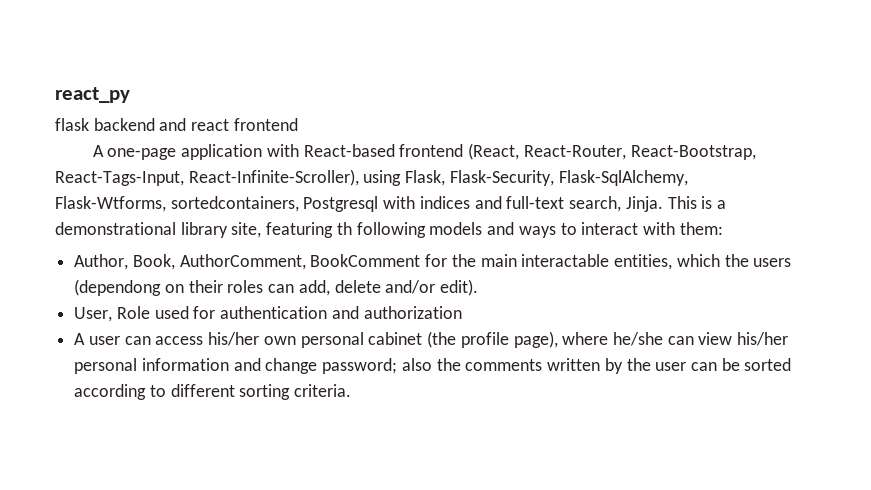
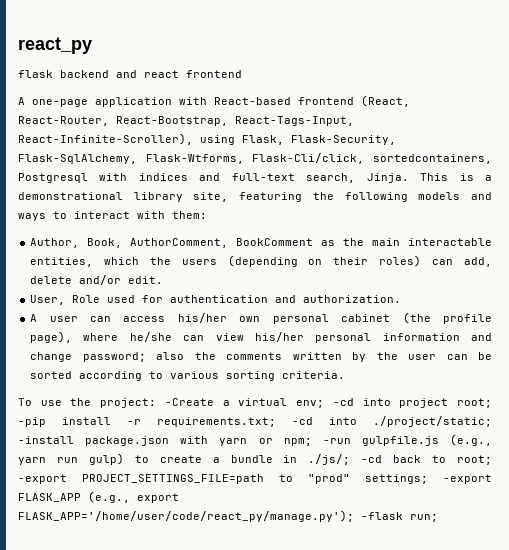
- A one-page application with React-based frontend (React, React-Router, React-Bootstrap, React-Tags-Input, React-Infinite-Scroller), using Flask, Flask-Security, Flask-SqlAlchemy, Flask-Wtforms, sortedcontainers, Postgresql with indices and full-text search, Jinja.
+ A one-page application with React-based frontend (React, React-Router, React-Bootstrap, React-Tags-Input, React-Infinite-Scroller), using Flask, Flask-Security, Flask-SqlAlchemy, Flask-Wtforms, Flask-Cli/click, sortedcontainers, Postgresql with indices and full-text search, Jinja.
- This is a demonstrational library site, featuring th following models and ways to interact with them:
+ This is a demonstrational library site, featuring the following models and ways to interact with them:
- Author, Book, AuthorComment, BookComment for the main interactable entities, which the users (dependong on their roles can add, delete and/or edit).
+ Author, Book, AuthorComment, BookComment as the main interactable entities, which the users (depending on their roles) can add, delete and/or edit.
- User, Role used for authentication and authorization
+ User, Role used for authentication and authorization.
- A user can access his/her own personal cabinet (the profile page), where he/she can view his/her personal information and change password; also the comments written by the user can be sorted according to different sorting criteria.
+ A user can access his/her own personal cabinet (the profile page), where he/she can view his/her personal information and change password; also the comments written by the user can be sorted according to various sorting criteria.
+ To use the project: -Create a virtual env; -cd into project root; -pip install -r requirements.txt; -cd into ./project/static; -install package.json with yarn or npm; -run gulpfile.js (e.g., yarn run gulp) to create a bundle in ./js/; -cd back to root; -export PROJECT_SETTINGS_FILE=path to "prod" settings; -export FLASK_APP (e.g., export FLASK_APP='/home/user/code/react_py/manage.py'); -flask run;

